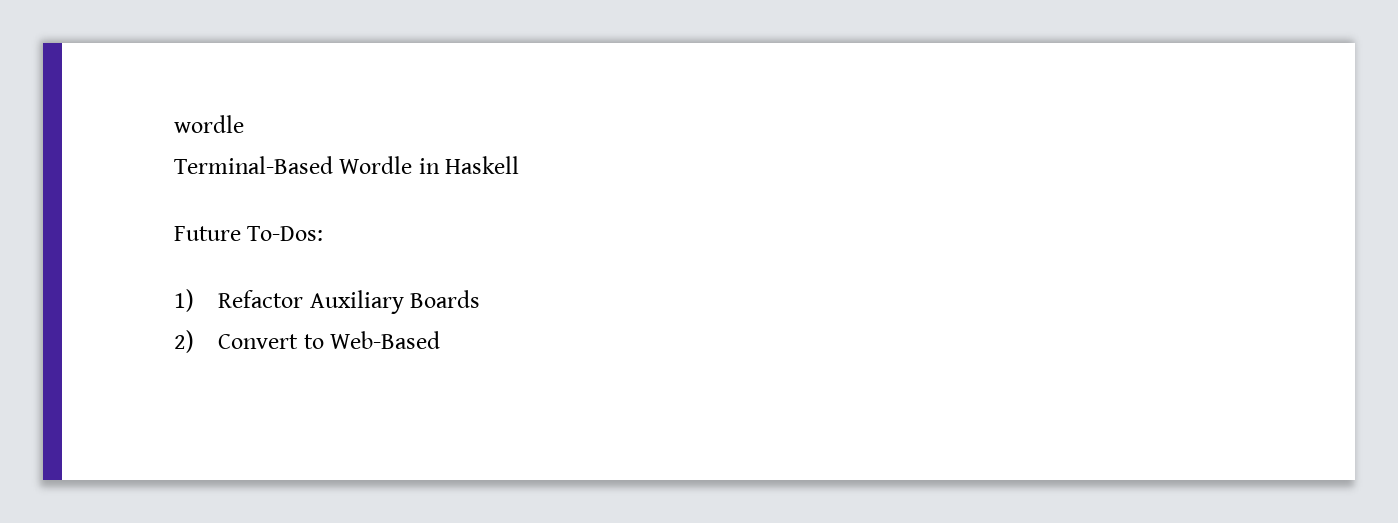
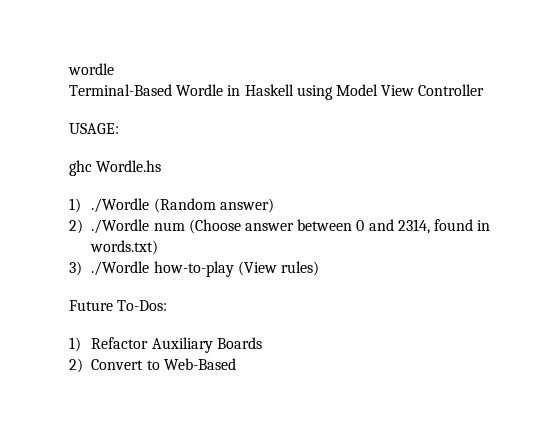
- Terminal-Based Wordle in Haskell
+ Terminal-Based Wordle in Haskell using Model View Controller
+ USAGE:
+ ghc Wordle.hs
+ 1) ./Wordle (Random answer)
+ 2) ./Wordle num (Choose answer between 0 and 2314, found in words.txt)
+ 3) ./Wordle how-to-play (View rules)

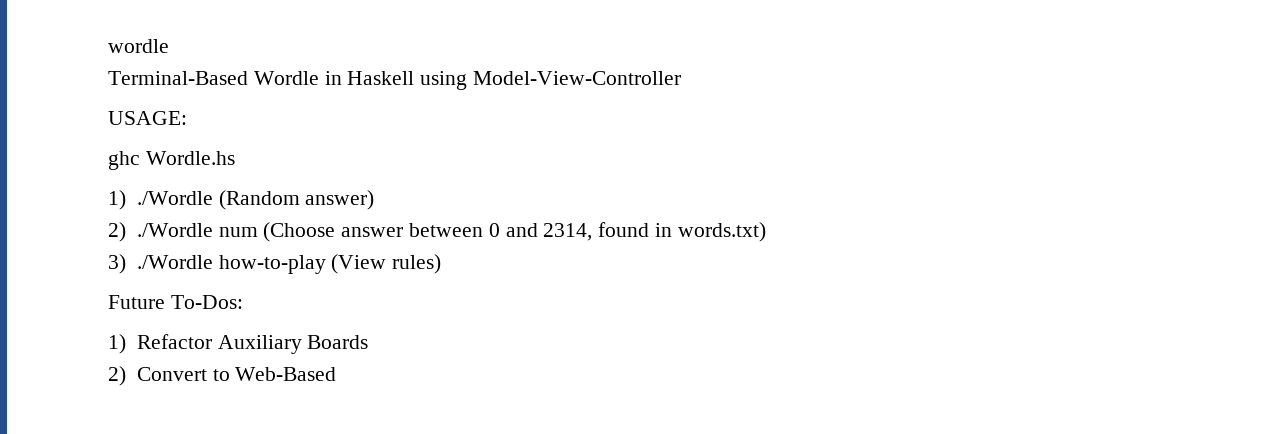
- Terminal-Based Wordle in Haskell using Model View Controller
+ Terminal-Based Wordle in Haskell using Model-View-Controller

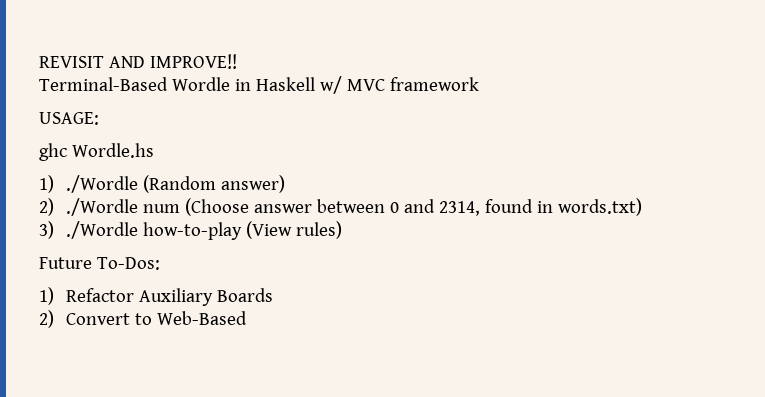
- wordle
+ REVISIT AND IMPROVE!!
- Terminal-Based Wordle in Haskell using Model-View-Controller
+ Terminal-Based Wordle in Haskell w/ MVC framework

